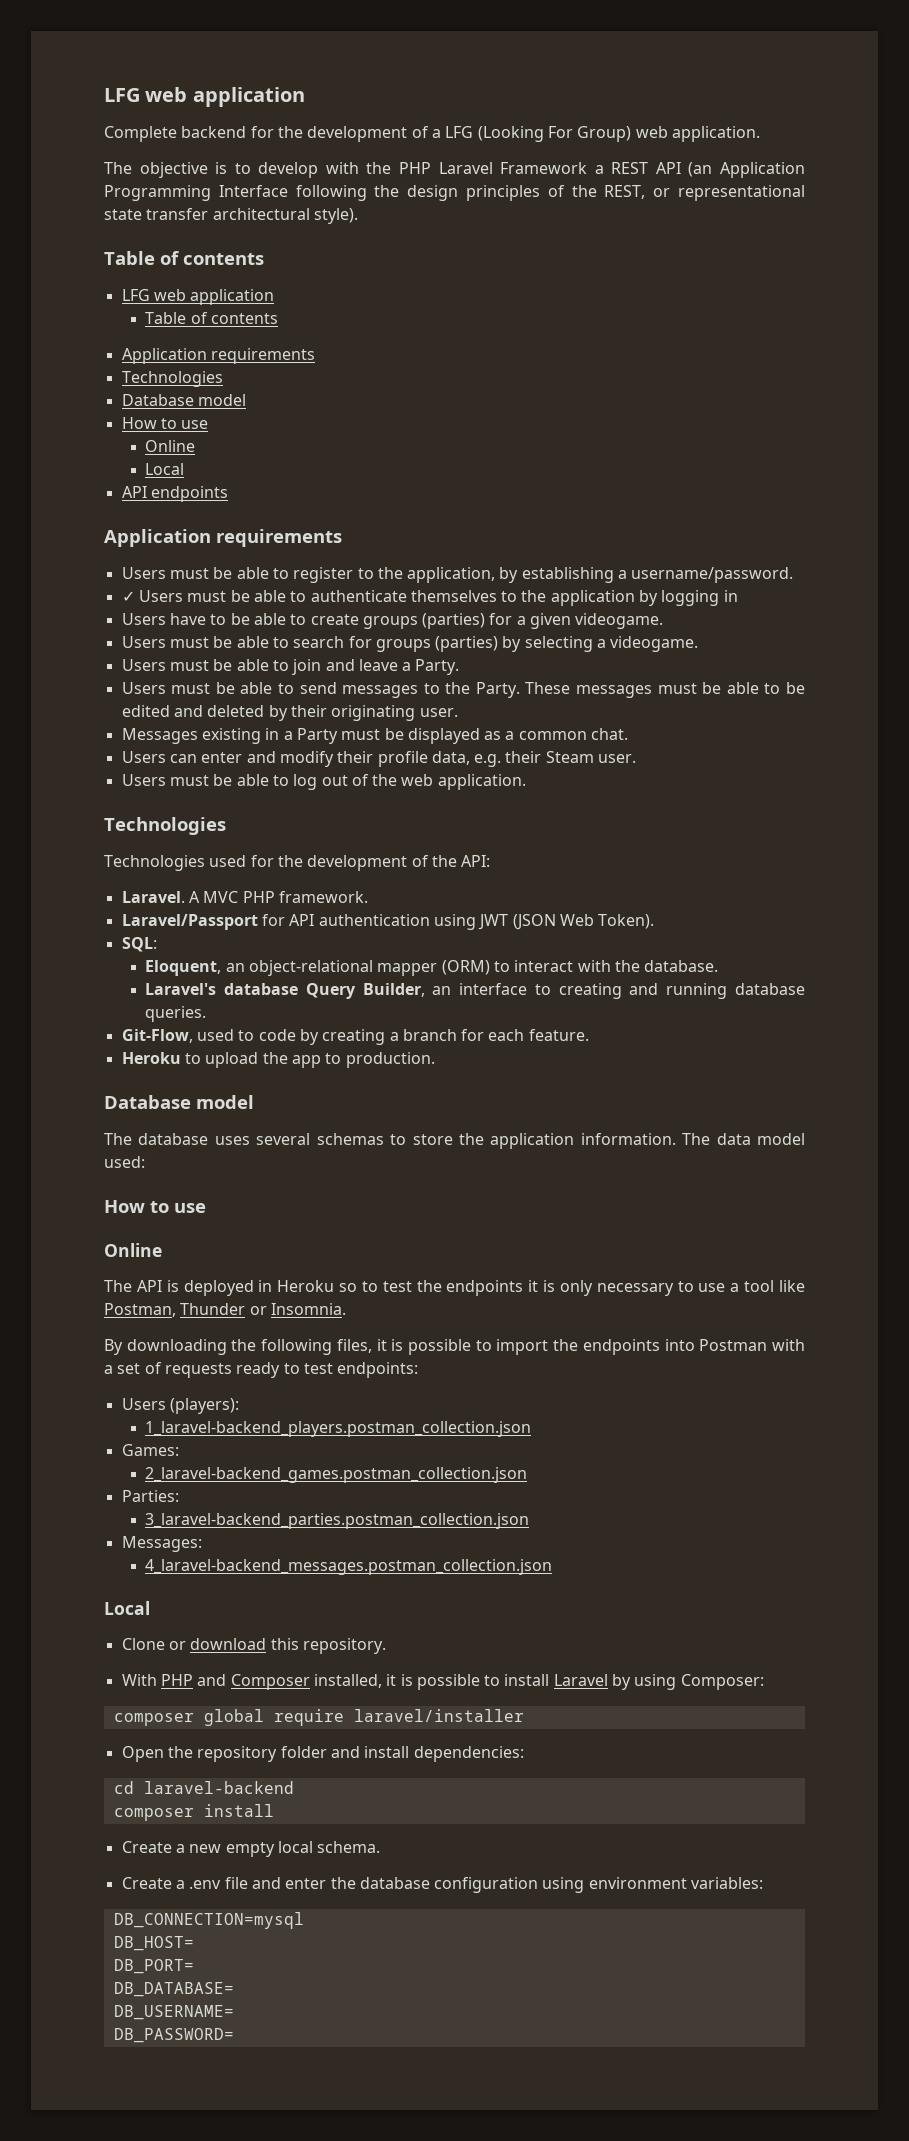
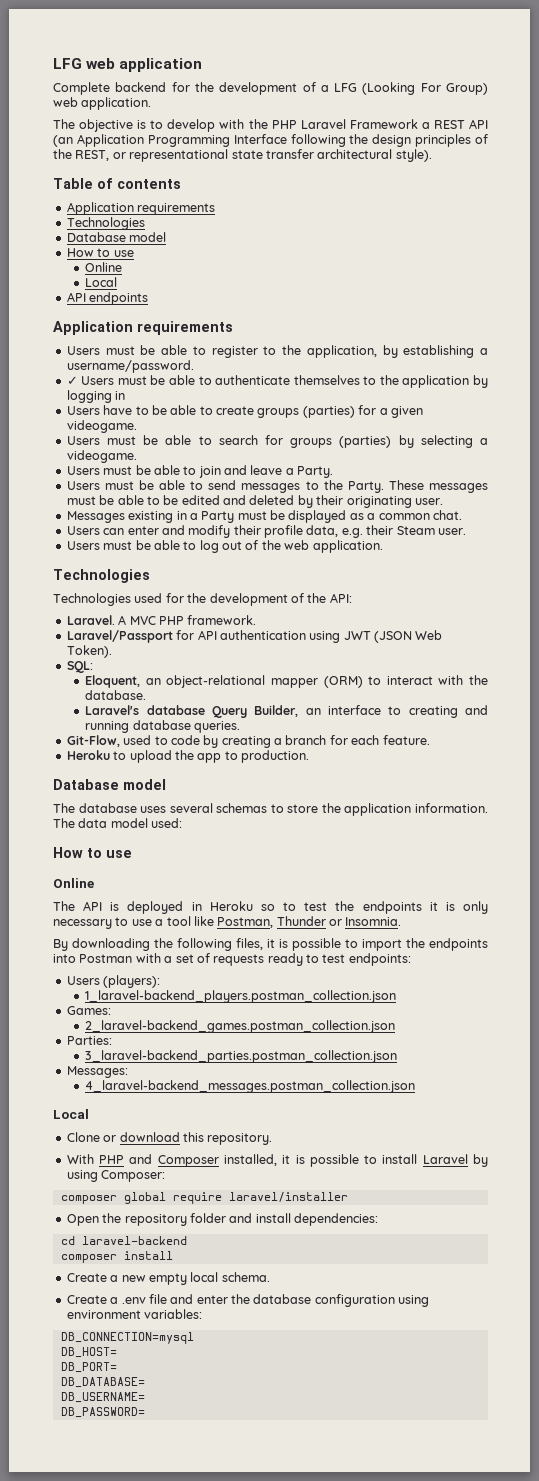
  The objective is to develop with the PHP Laravel Framework a REST API (an Application Programming Interface following the design principles of the REST, or representational state transfer architectural style).
- Table of contents
- LFG web application

